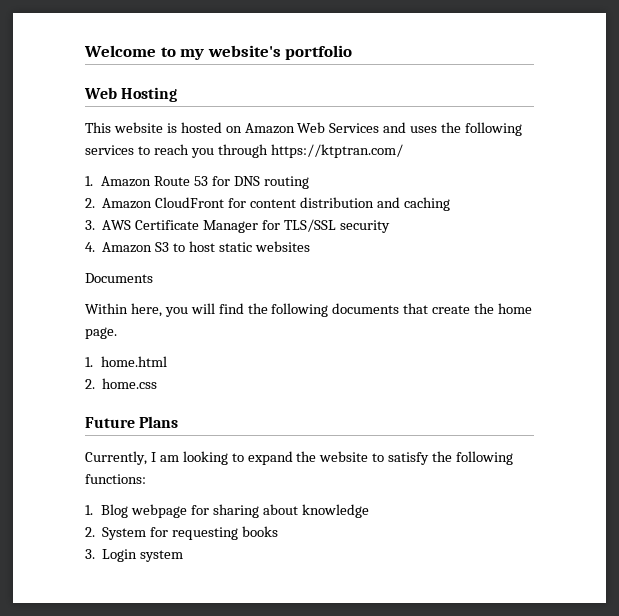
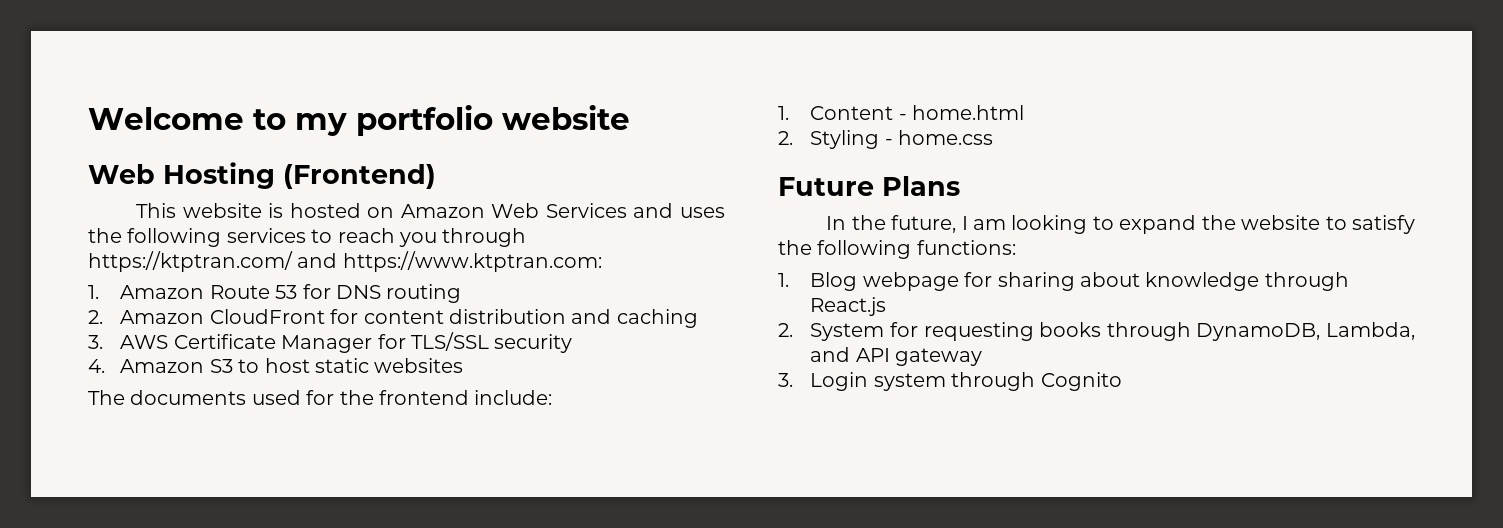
- Welcome to my website's portfolio
+ Welcome to my portfolio website
- Web Hosting
+ Web Hosting (Frontend)
- This website is hosted on Amazon Web Services and uses the following services to reach you through https://ktptran.com/
+ This website is hosted on Amazon Web Services and uses the following services to reach you through https://ktptran.com/ and https://www.ktptran.com:
- Documents
- Within here, you will find the following documents that create the home page.
- 1. home.html
+ The documents used for the frontend include:
+ 1. Content - home.html
- 2. home.css
+ 2. Styling - home.css
- Currently, I am looking to expand the website to satisfy the following functions:
+ In the future, I am looking to expand the website to satisfy the following functions:
- 1. Blog webpage for sharing about knowledge
+ 1. Blog webpage for sharing about knowledge through React.js
- 2. System for requesting books
+ 2. System for requesting books through DynamoDB, Lambda, and API gateway
- 3. Login system
+ 3. Login system through Cognito

